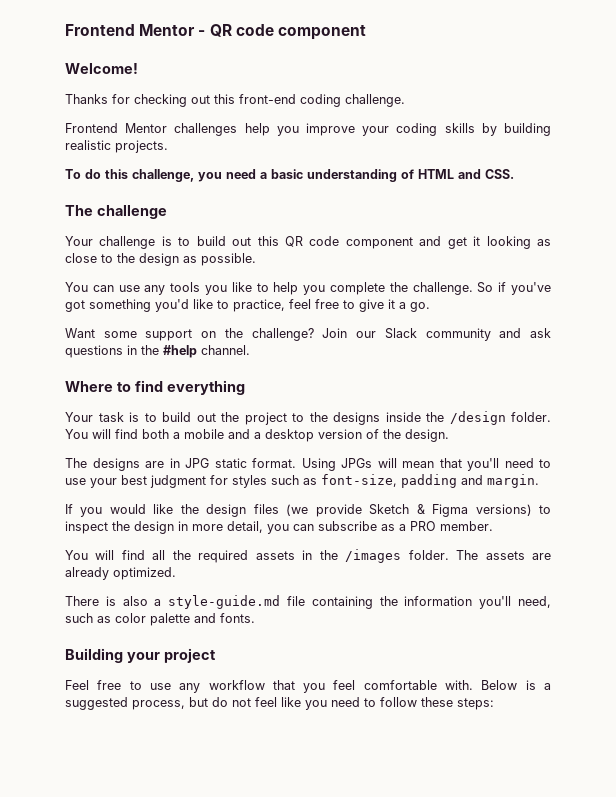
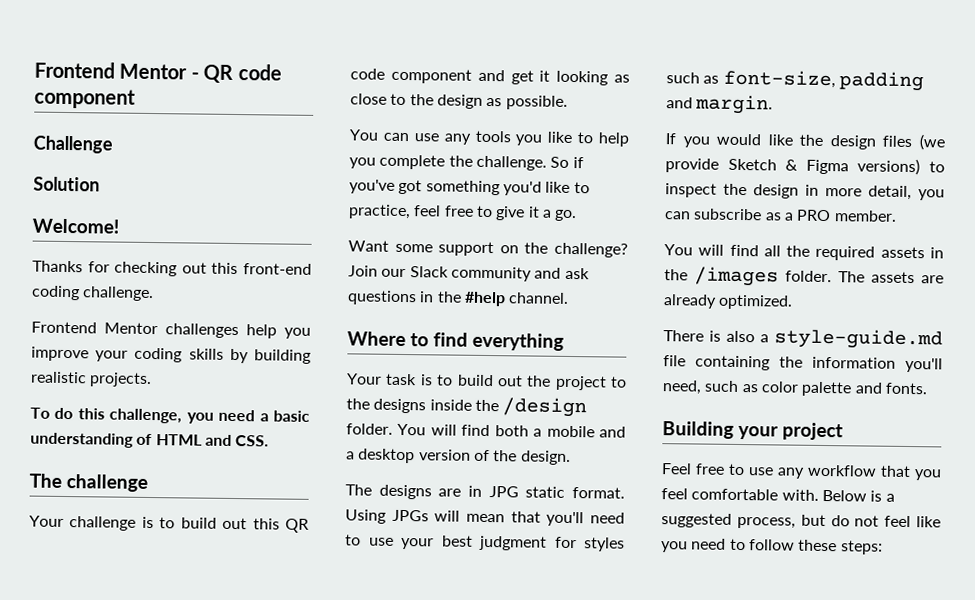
+ Challenge
+ Solution

